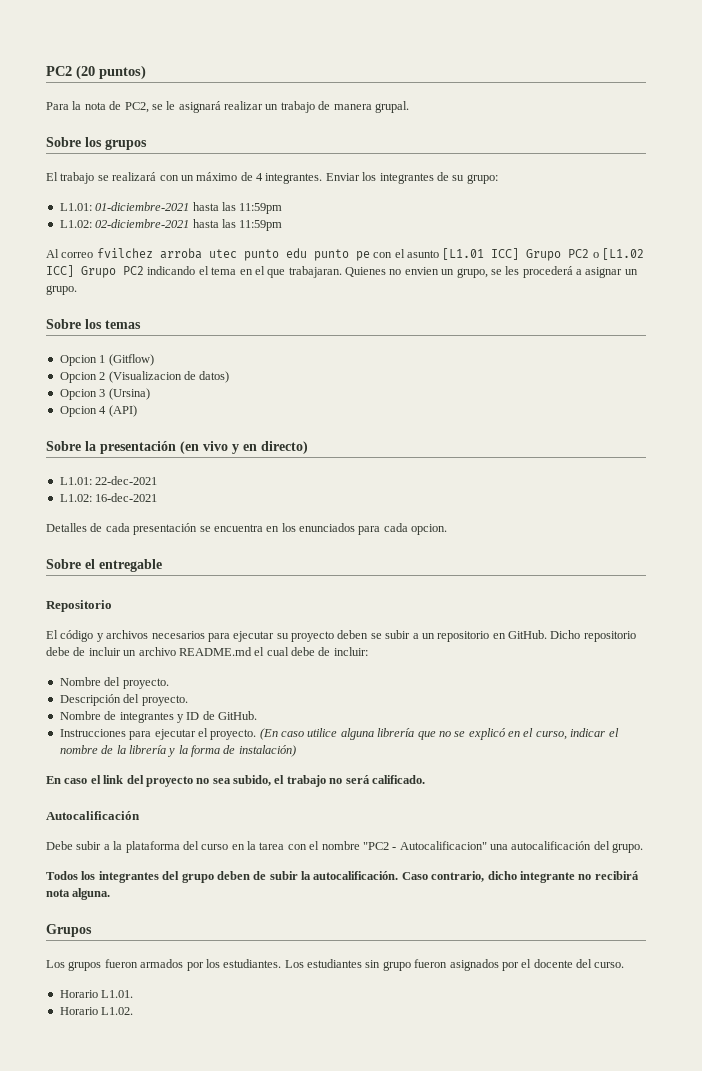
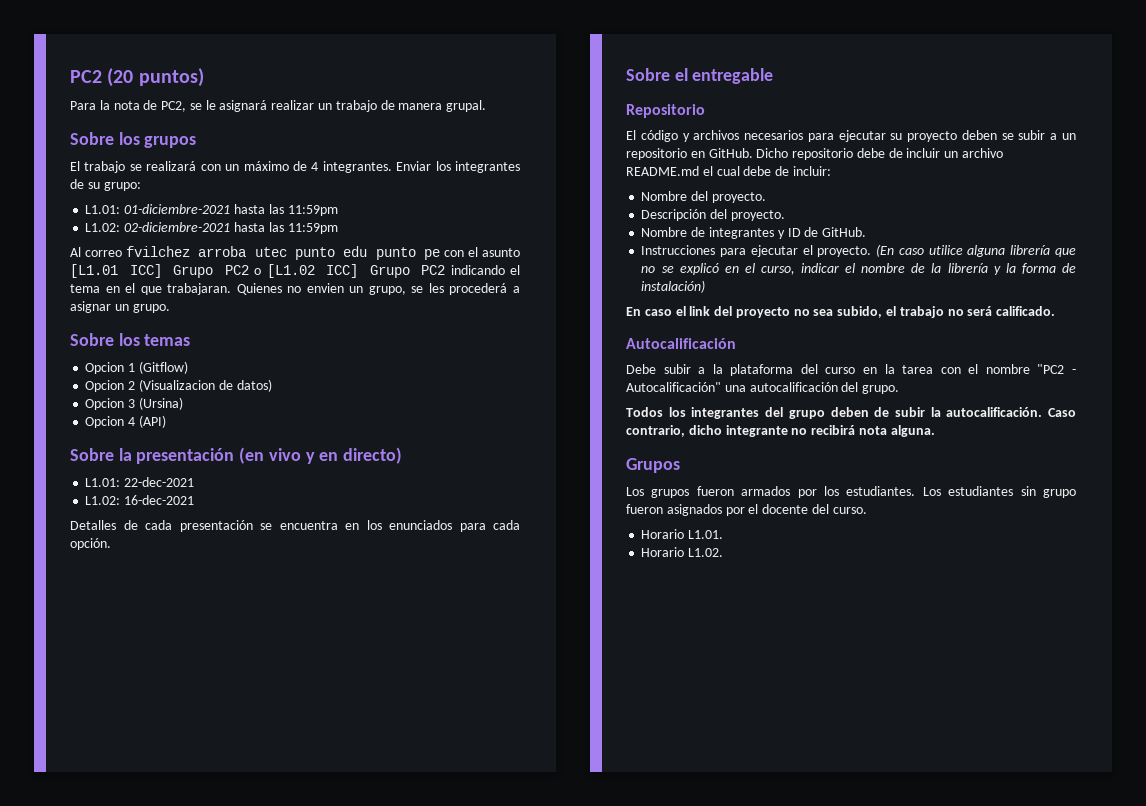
- Detalles de cada presentación se encuentra en los enunciados para cada opcion.
+ Detalles de cada presentación se encuentra en los enunciados para cada opción.
- Debe subir a la plataforma del curso en la tarea con el nombre "PC2 - Autocalificacion" una autocalificación del grupo.
+ Debe subir a la plataforma del curso en la tarea con el nombre "PC2 - Autocalificación" una autocalificación del grupo.

